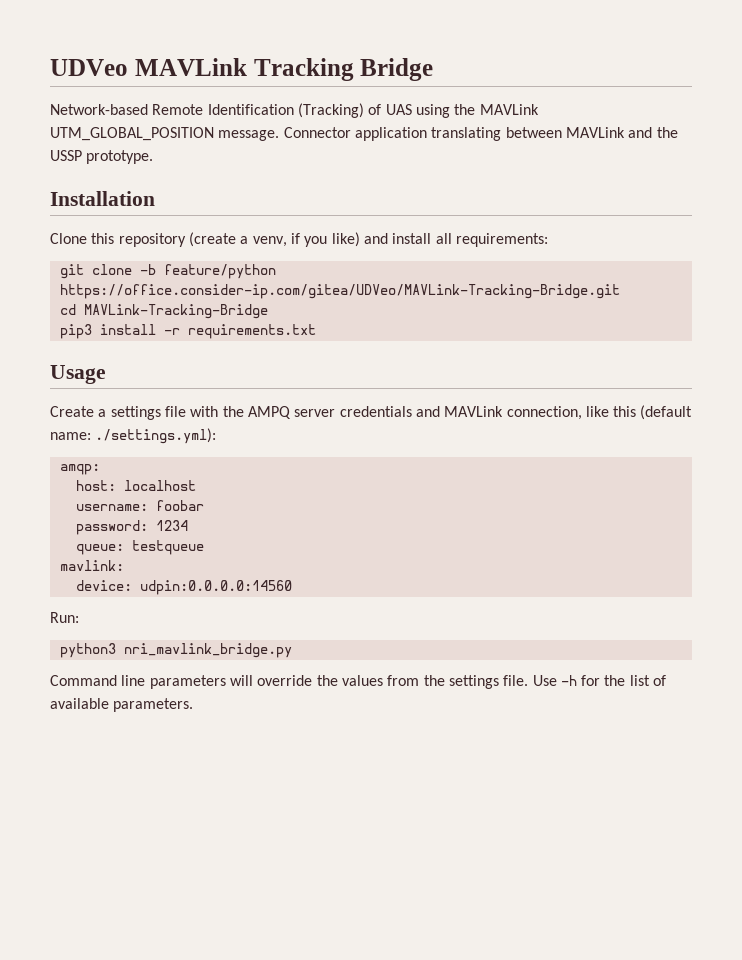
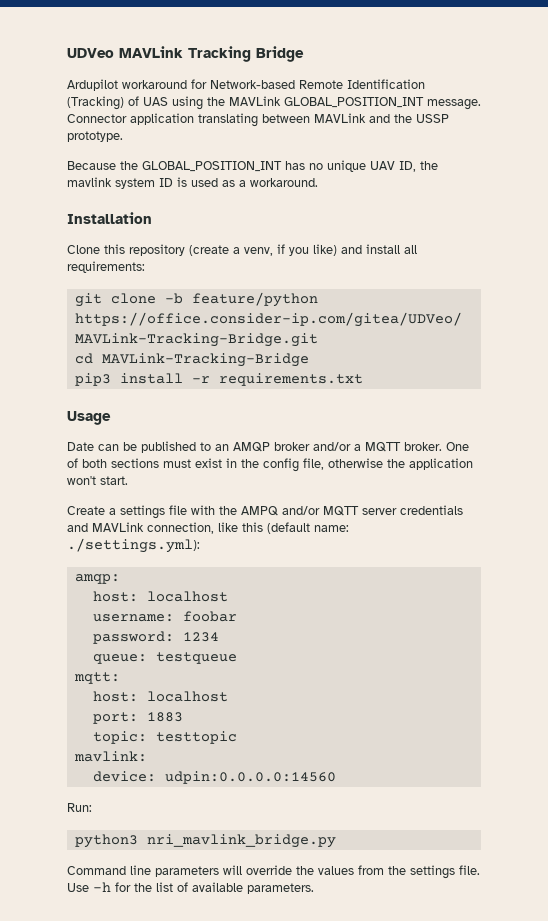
- Network-based Remote Identification (Tracking) of UAS using the MAVLink UTM_GLOBAL_POSITION message.
+ Ardupilot workaround for Network-based Remote Identification (Tracking) of UAS using the MAVLink GLOBAL_POSITION_INT message.
+ Because the GLOBAL_POSITION_INT has no unique UAV ID, the mavlink system ID is used as a workaround.
+ Date can be published to an AMQP broker and/or a MQTT broker. One of both sections must exist in the config file, otherwise the application won't start.
- Create a settings file with the AMPQ server credentials and MAVLink connection, like this (default name: ./settings.yml):
+ Create a settings file with the AMPQ and/or MQTT server credentials and MAVLink connection, like this (default name: ./settings.yml):
+ mqtt:
+ host: localhost
+ port: 1883
+ topic: testtopic

